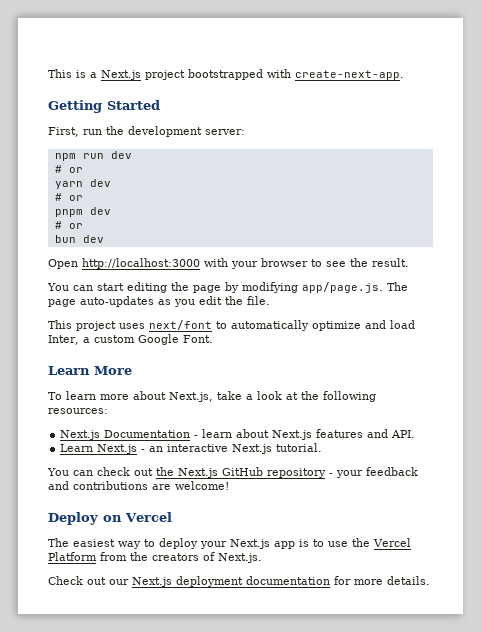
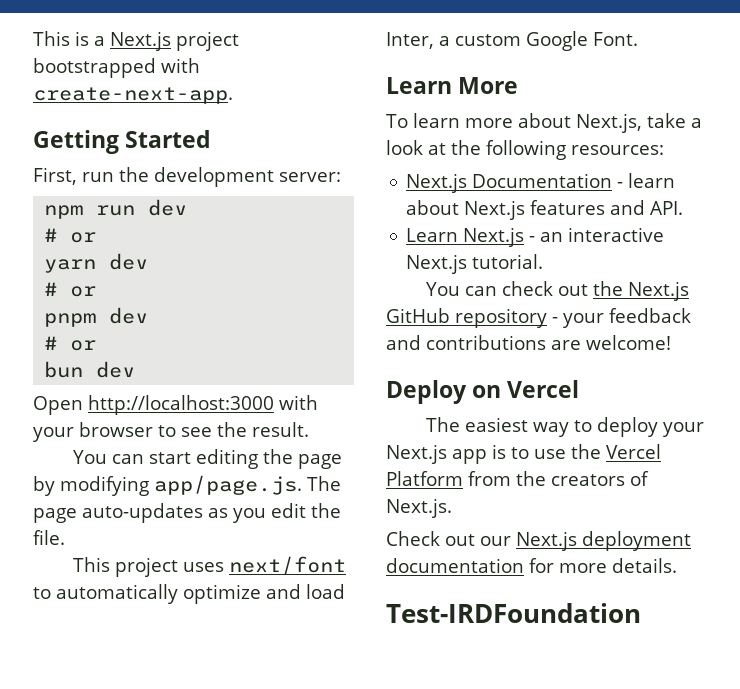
+ Test-IRDFoundation

